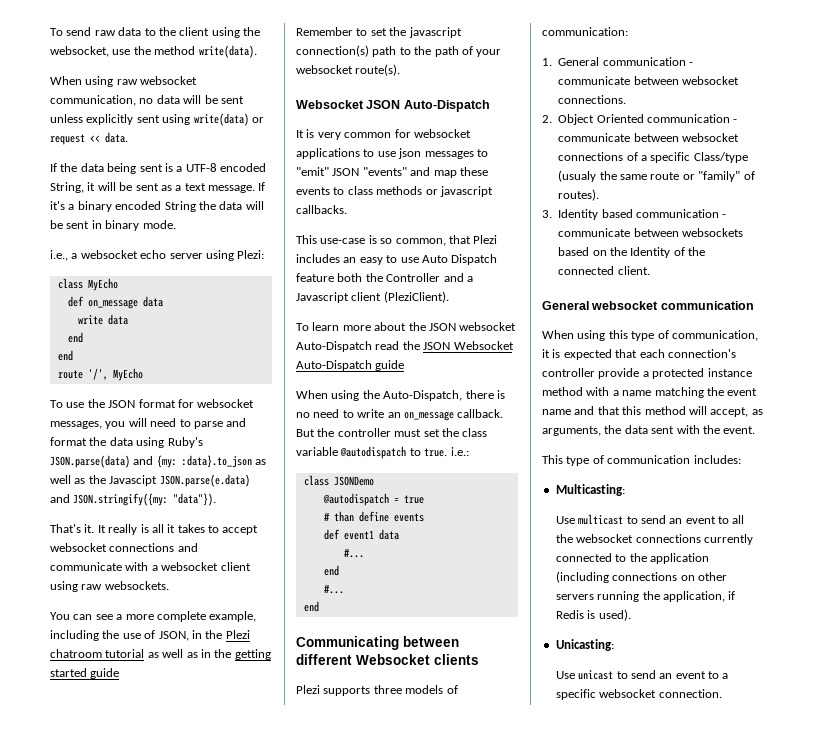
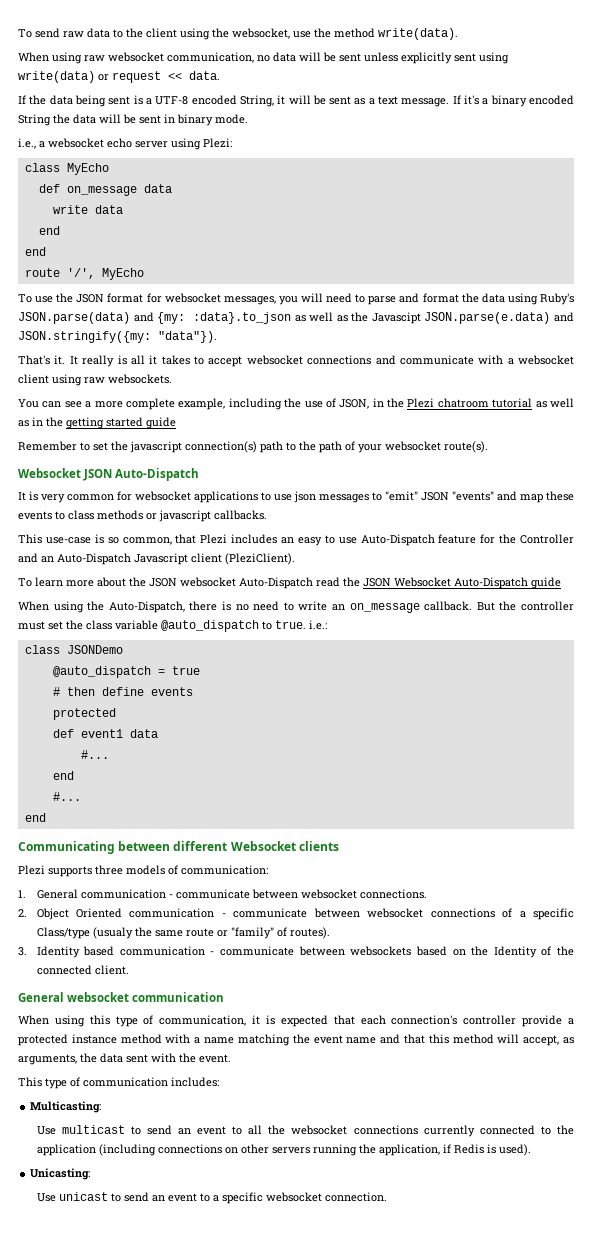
- This use-case is so common, that Plezi includes an easy to use Auto Dispatch feature both the Controller and a Javascript client (PleziClient).
+ This use-case is so common, that Plezi includes an easy to use Auto-Dispatch feature for the Controller and an Auto-Dispatch Javascript client (PleziClient).
- But the controller must set the class variable @autodispatch to true. i.e.:
+ But the controller must set the class variable @auto_dispatch to true. i.e.:
- @autodispatch = true
+ @auto_dispatch = true
- # than define events
+ # then define events
+ protected

